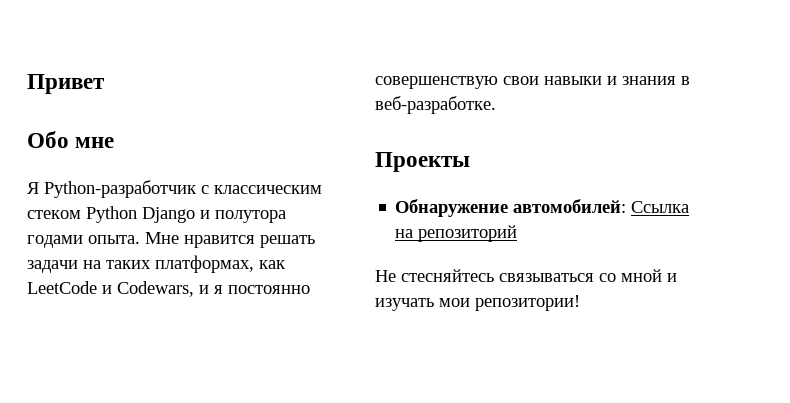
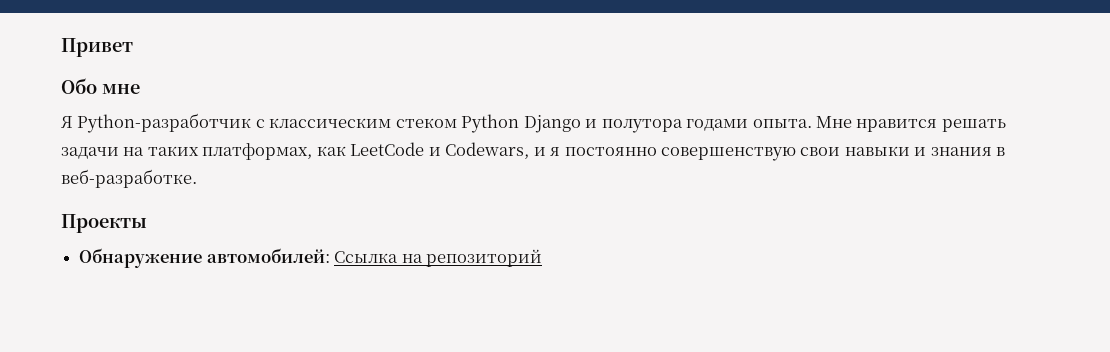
- Не стесняйтесь связываться со мной и изучать мои репозитории!

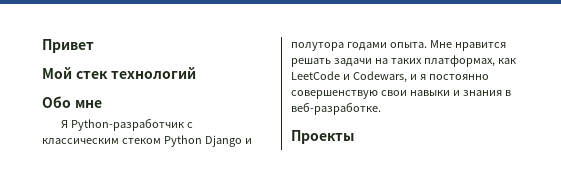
+ Мой стек технологий
- Обнаружение автомобилей: Ссылка на репозиторий

